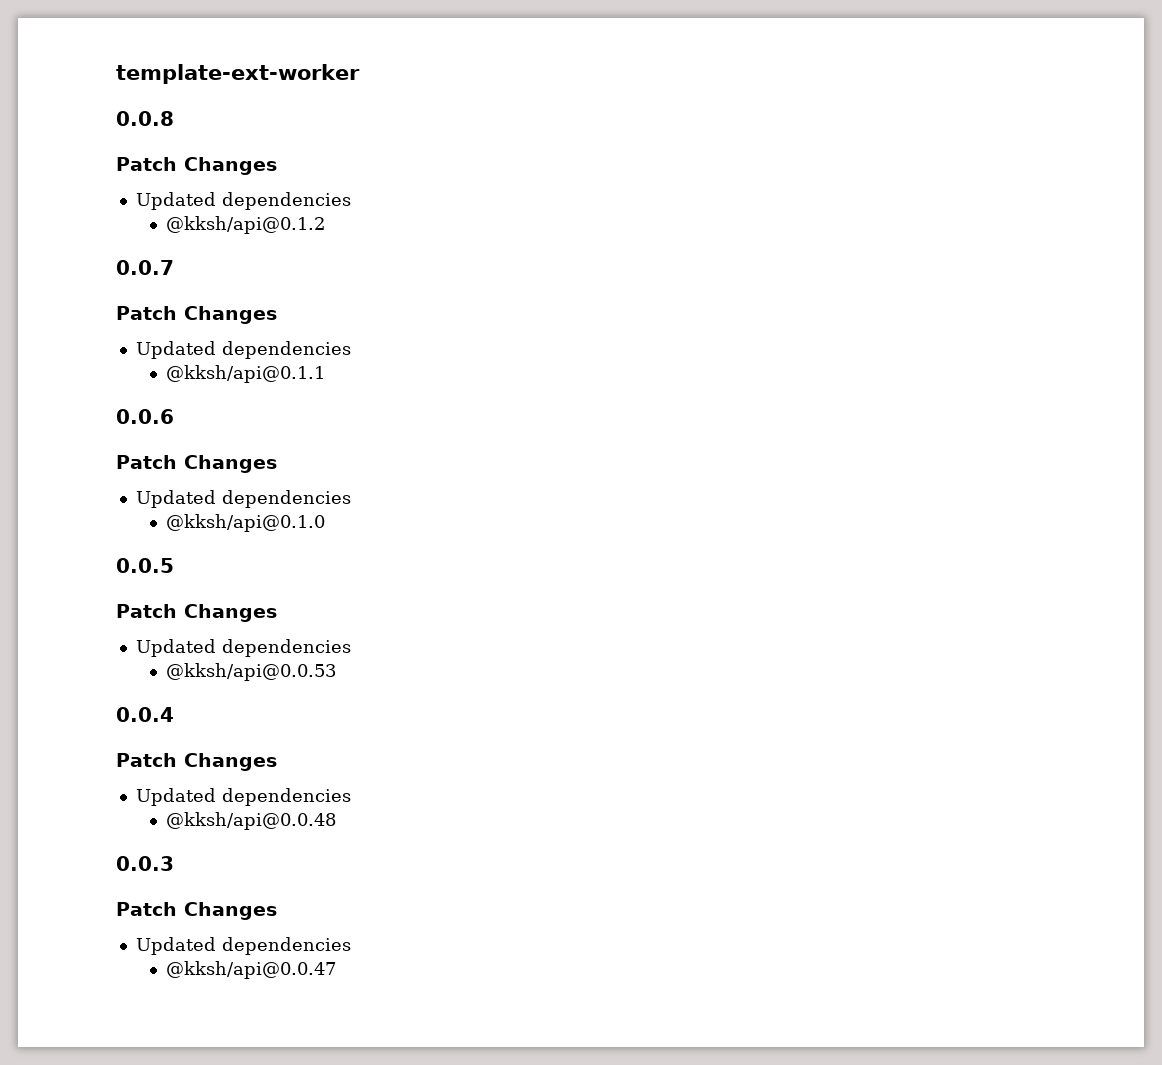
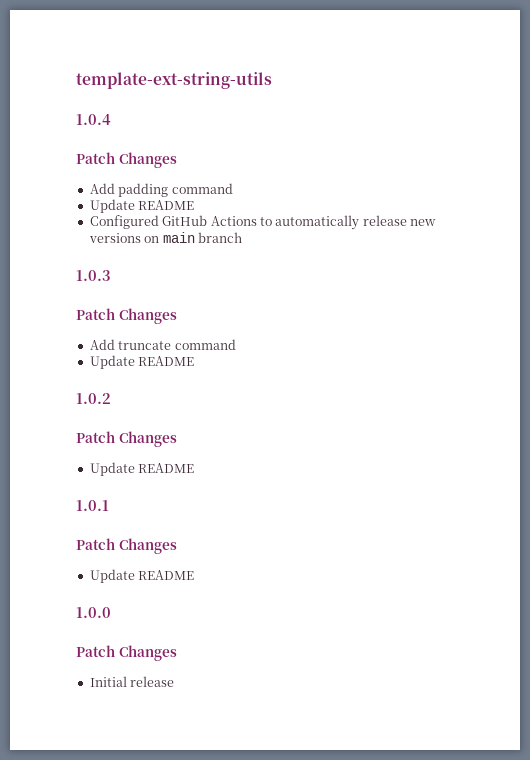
- template-ext-worker
- 0.0.8
+ template-ext-string-utils
+ 1.0.4
  Patch Changes
- Updated dependencies
- @kksh/api@0.1.2
- 0.0.7
+ Add padding command
+ Update README
+ Configured GitHub Actions to automatically release new versions on main branch
+ 1.0.3
  Patch Changes
- Updated dependencies
- @kksh/api@0.1.1
- 0.0.6
+ Add truncate command
+ Update README
+ 1.0.2
  Patch Changes
- Updated dependencies
- @kksh/api@0.1.0
- 0.0.5
+ Update README
+ 1.0.1
  Patch Changes
- Updated dependencies
- @kksh/api@0.0.53
- 0.0.4
+ Update README
+ 1.0.0
  Patch Changes
- Updated dependencies
- @kksh/api@0.0.48
- 0.0.3
- Patch Changes
- Updated dependencies
- @kksh/api@0.0.47
+ Initial release

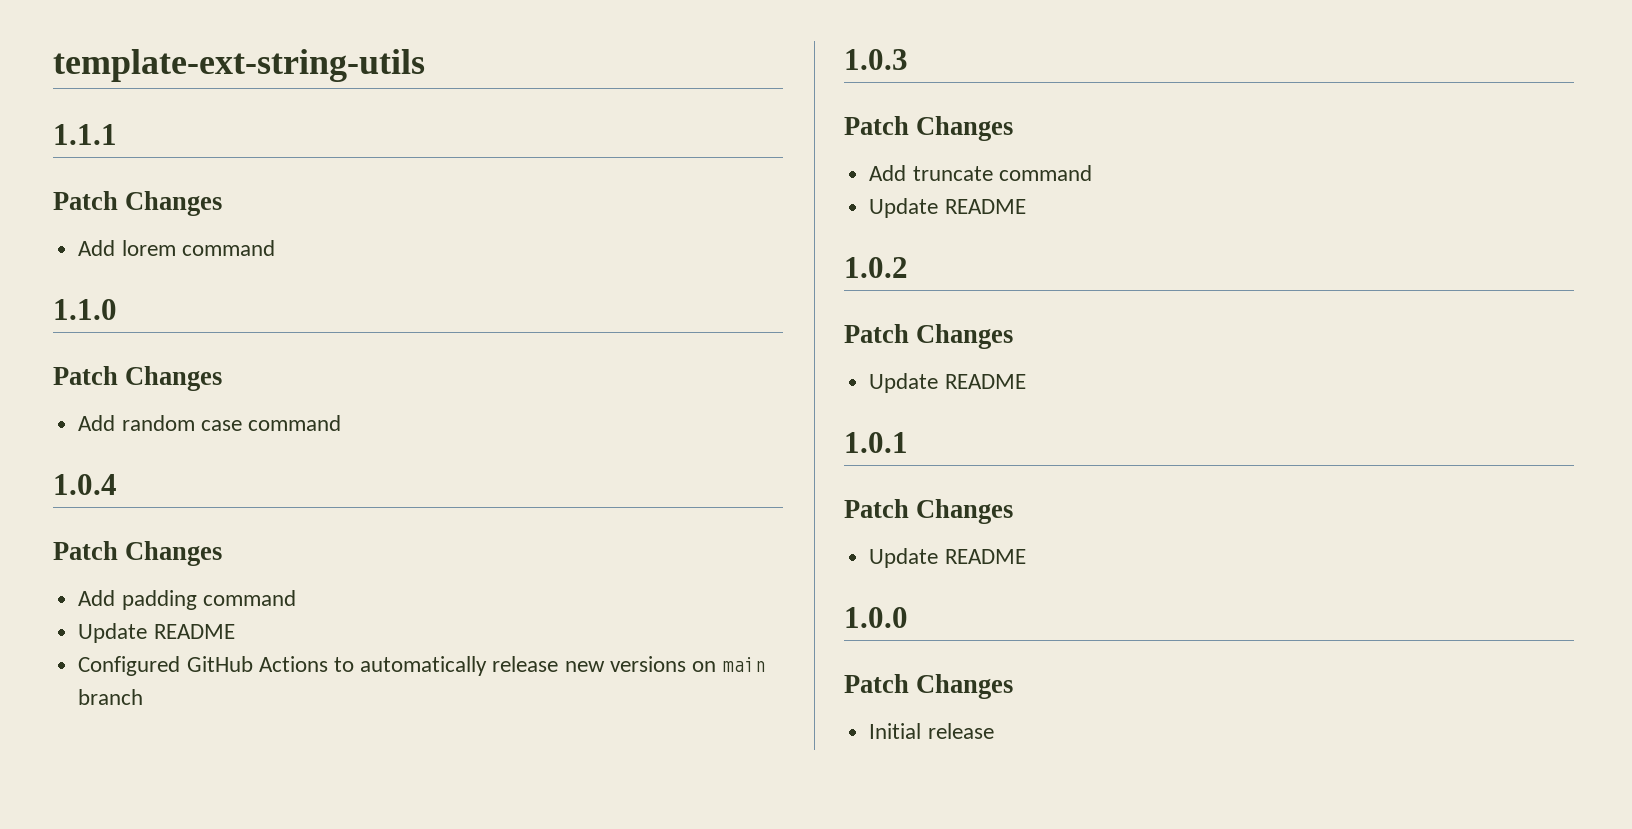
+ 1.1.1
+ Patch Changes
+ Add lorem command
+ 1.1.0
+ Patch Changes
+ Add random case command

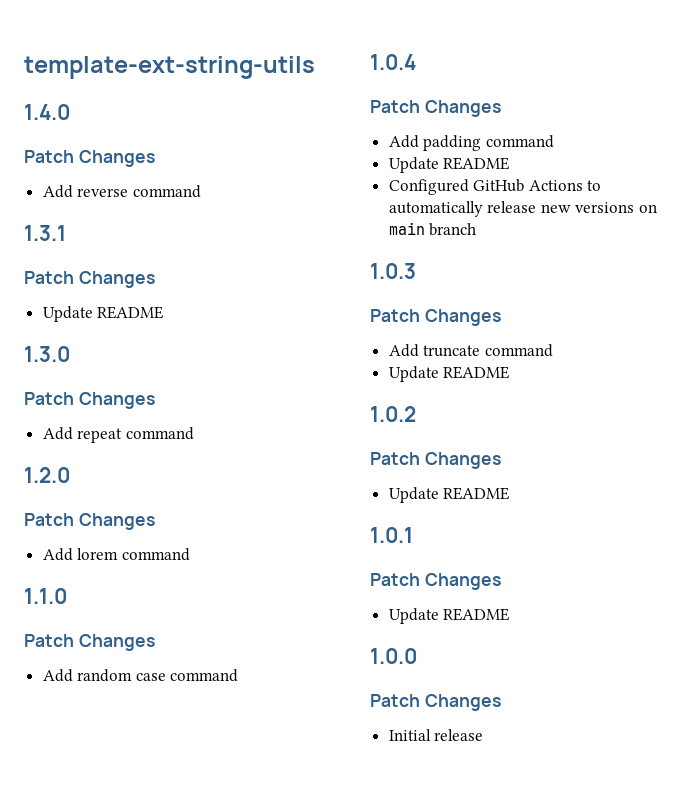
- 1.1.1
+ 1.4.0
+ Patch Changes
+ Add reverse command
+ 1.3.1
+ Patch Changes
+ Update README
+ 1.3.0
+ Patch Changes
+ Add repeat command
+ 1.2.0

